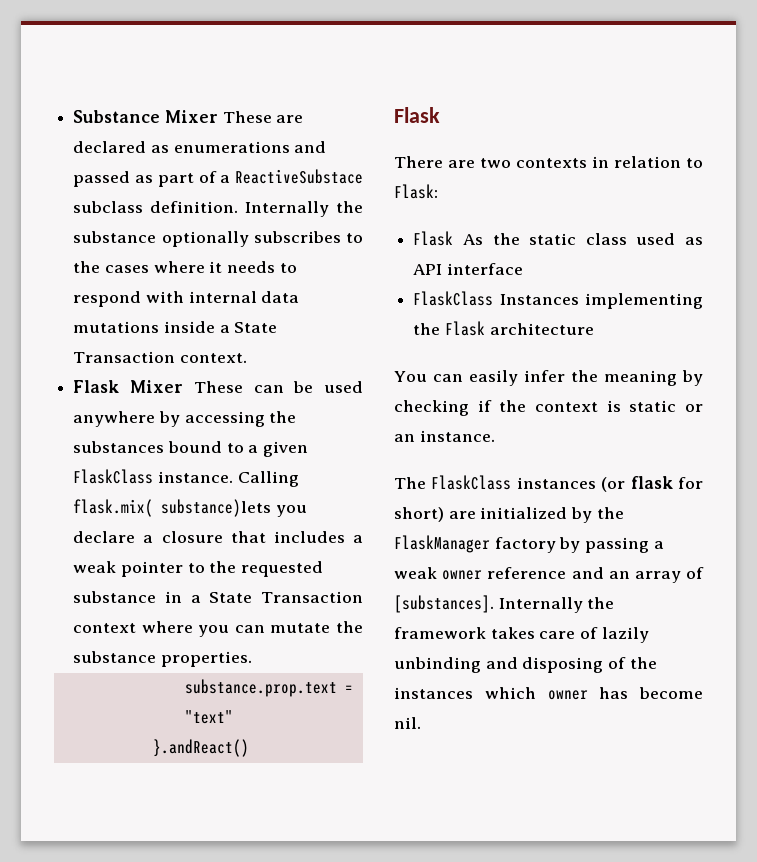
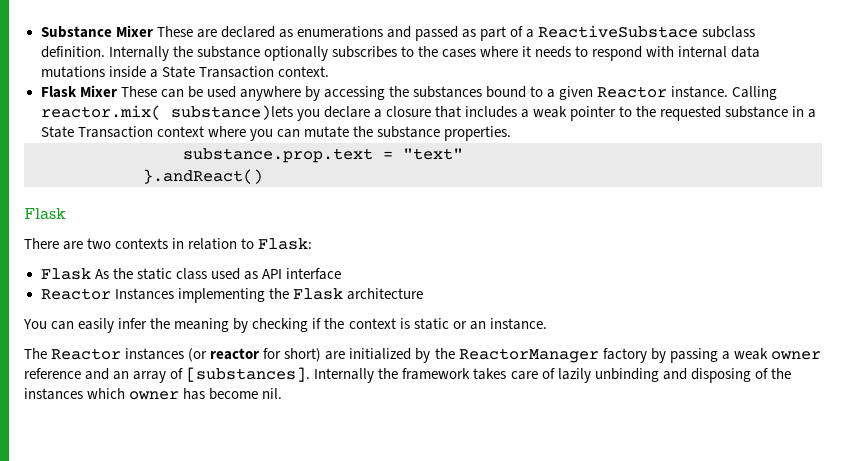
- Flask Mixer These can be used anywhere by accessing the substances bound to a given FlaskClass instance.
+ Flask Mixer These can be used anywhere by accessing the substances bound to a given Reactor instance.
- Calling flask.mix( substance)lets you declare a closure that includes a weak pointer to the requested substance in a State Transaction context where you can mutate the substance properties.
+ Calling reactor.mix( substance)lets you declare a closure that includes a weak pointer to the requested substance in a State Transaction context where you can mutate the substance properties.
- FlaskClass Instances implementing the Flask architecture
+ Reactor Instances implementing the Flask architecture
- The FlaskClass instances (or flask for short) are initialized by the FlaskManager factory by passing a weak owner reference and an array of [substances].
+ The Reactor instances (or reactor for short) are initialized by the ReactorManager factory by passing a weak owner reference and an array of [substances].

